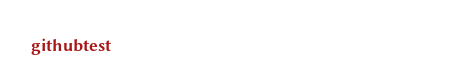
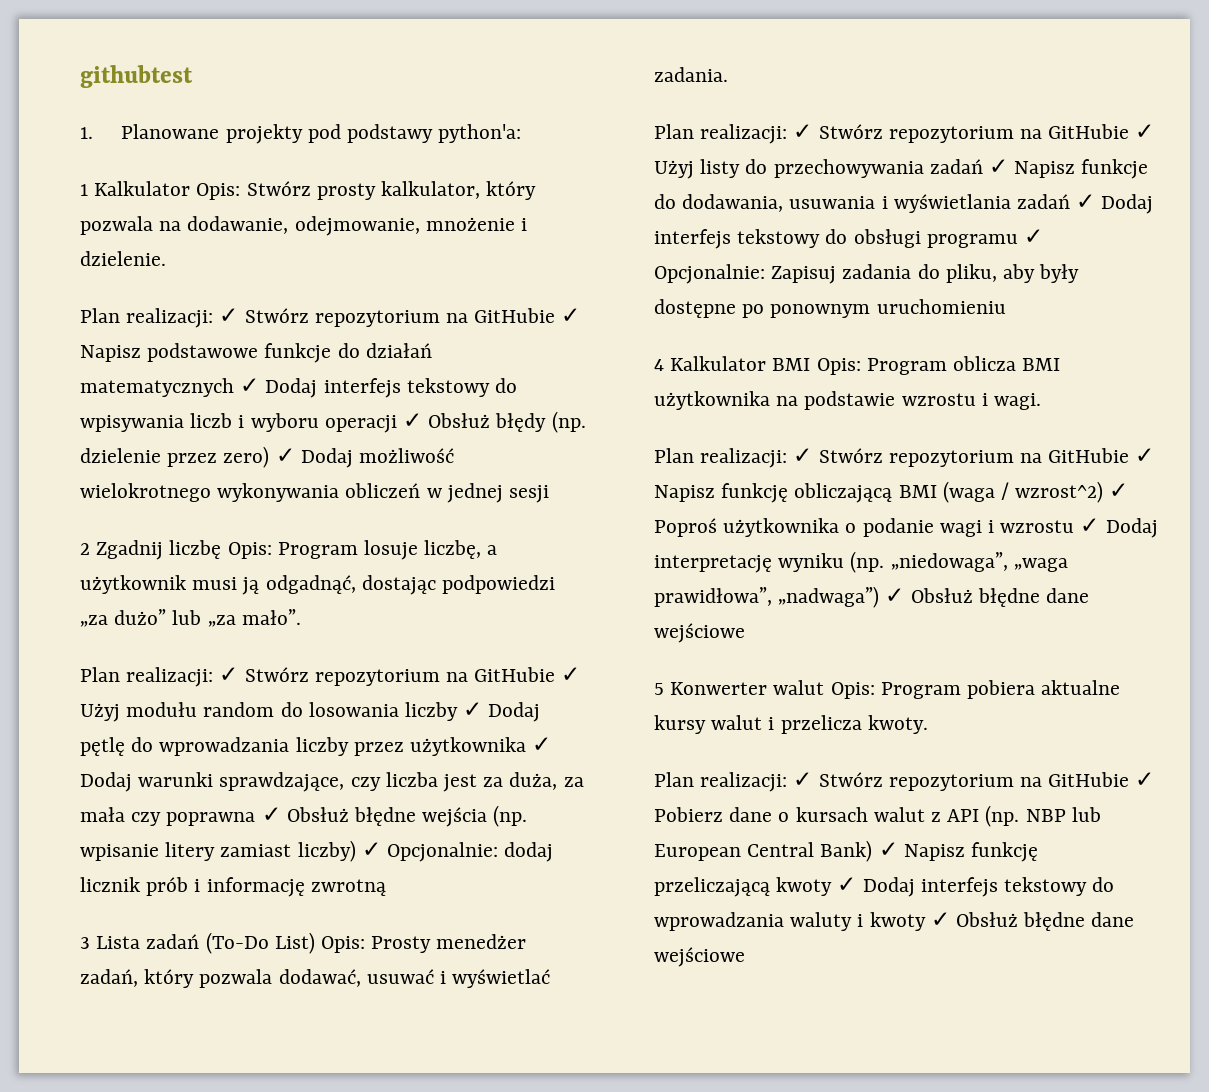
+ 1. Planowane projekty pod podstawy python'a:
+ 1 Kalkulator Opis: Stwórz prosty kalkulator, który pozwala na dodawanie, odejmowanie, mnożenie i dzielenie.
+ Plan realizacji: ✓ Stwórz repozytorium na GitHubie ✓ Napisz podstawowe funkcje do działań matematycznych ✓ Dodaj interfejs tekstowy do wpisywania liczb i wyboru operacji ✓ Obsłuż błędy (np. dzielenie przez zero) ✓ Dodaj możliwość wielokrotnego wykonywania obliczeń w jednej sesji
+ 2 Zgadnij liczbę Opis: Program losuje liczbę, a użytkownik musi ją odgadnąć, dostając podpowiedzi „za dużo” lub „za mało”.
+ Plan realizacji: ✓ Stwórz repozytorium na GitHubie ✓ Użyj modułu random do losowania liczby ✓ Dodaj pętlę do wprowadzania liczby przez użytkownika ✓ Dodaj warunki sprawdzające, czy liczba jest za duża, za mała czy poprawna ✓ Obsłuż błędne wejścia (np. wpisanie litery zamiast liczby) ✓ Opcjonalnie: dodaj licznik prób i informację zwrotną
+ 3 Lista zadań (To-Do List) Opis: Prosty menedżer zadań, który pozwala dodawać, usuwać i wyświetlać zadania.
+ Plan realizacji: ✓ Stwórz repozytorium na GitHubie ✓ Użyj listy do przechowywania zadań ✓ Napisz funkcje do dodawania, usuwania i wyświetlania zadań ✓ Dodaj interfejs tekstowy do obsługi programu ✓ Opcjonalnie: Zapisuj zadania do pliku, aby były dostępne po ponownym uruchomieniu
+ 4 Kalkulator BMI Opis: Program oblicza BMI użytkownika na podstawie wzrostu i wagi.
+ Plan realizacji: ✓ Stwórz repozytorium na GitHubie ✓ Napisz funkcję obliczającą BMI (waga / wzrost^2) ✓ Poproś użytkownika o podanie wagi i wzrostu ✓ Dodaj interpretację wyniku (np. „niedowaga”, „waga prawidłowa”, „nadwaga”) ✓ Obsłuż błędne dane wejściowe
+ 5 Konwerter walut Opis: Program pobiera aktualne kursy walut i przelicza kwoty.
+ Plan realizacji: ✓ Stwórz repozytorium na GitHubie ✓ Pobierz dane o kursach walut z API (np. NBP lub European Central Bank) ✓ Napisz funkcję przeliczającą kwoty ✓ Dodaj interfejs tekstowy do wprowadzania waluty i kwoty ✓ Obsłuż błędne dane wejściowe

